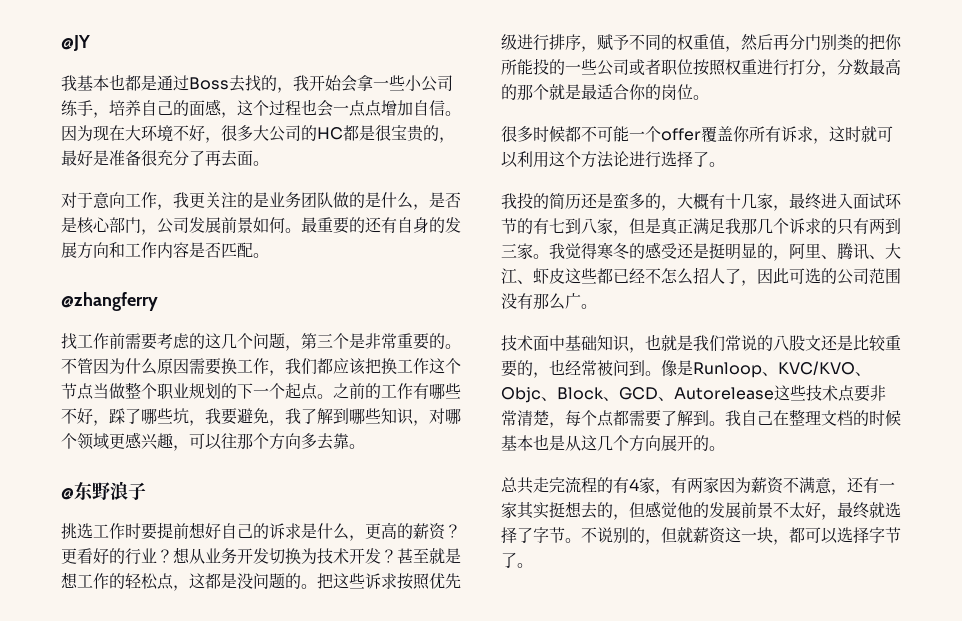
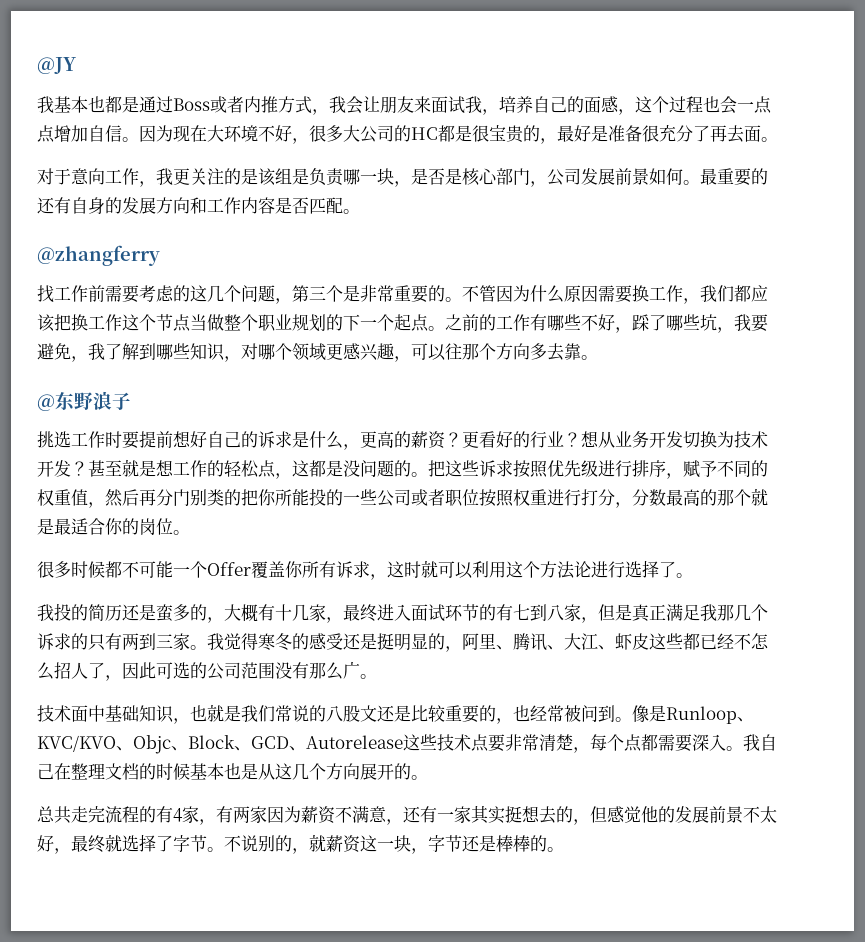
- 我基本也都是通过Boss去找的，我开始会拿一些小公司练手，培养自己的面感，这个过程也会一点点增加自信。
+ 我基本也都是通过Boss或者内推方式，我会让朋友来面试我，培养自己的面感，这个过程也会一点点增加自信。
- 对于意向工作，我更关注的是业务团队做的是什么，是否是核心部门，公司发展前景如何。
+ 对于意向工作，我更关注的是该组是负责哪一块，是否是核心部门，公司发展前景如何。
- 很多时候都不可能一个offer覆盖你所有诉求，这时就可以利用这个方法论进行选择了。
+ 很多时候都不可能一个Offer覆盖你所有诉求，这时就可以利用这个方法论进行选择了。
- 像是Runloop、KVC/KVO、Objc、Block、GCD、Autorelease这些技术点要非常清楚，每个点都需要了解到。
+ 像是Runloop、KVC/KVO、Objc、Block、GCD、Autorelease这些技术点要非常清楚，每个点都需要深入。
- 不说别的，但就薪资这一块，都可以选择字节了。
+ 不说别的，就薪资这一块，字节还是棒棒的。

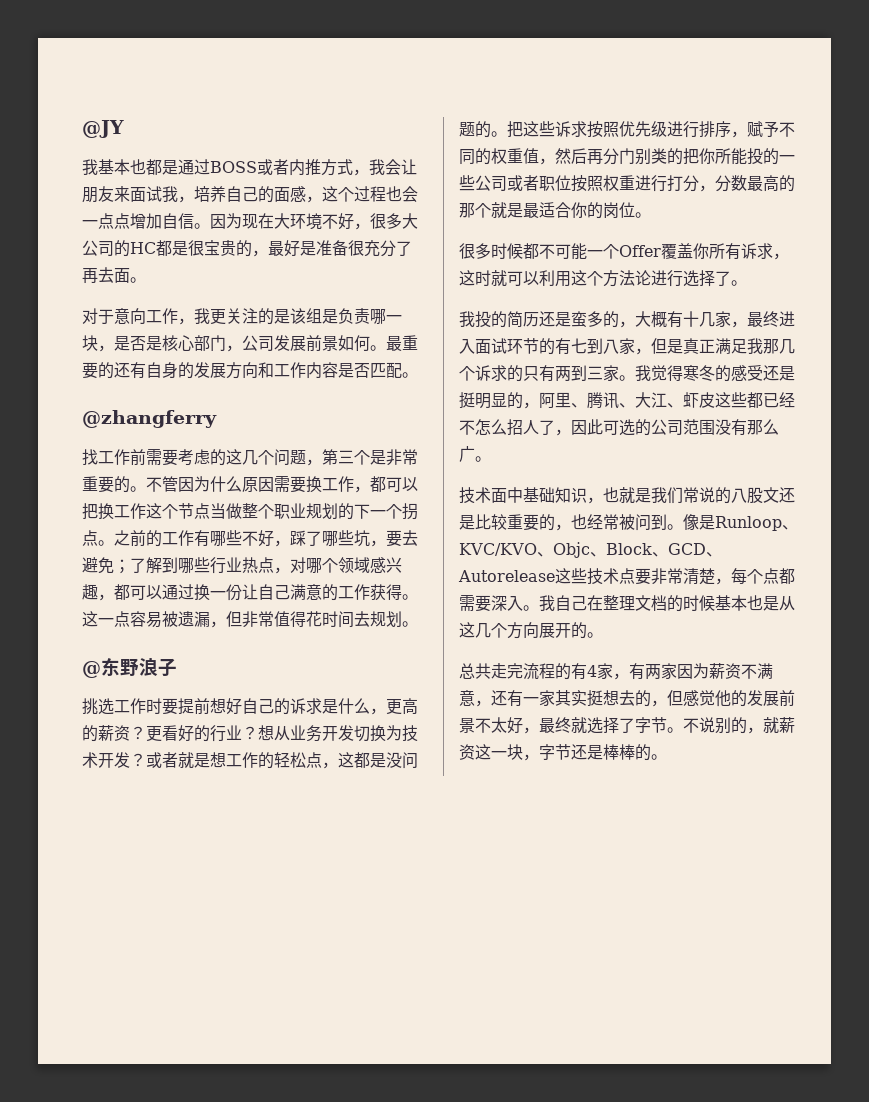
- 我基本也都是通过Boss或者内推方式，我会让朋友来面试我，培养自己的面感，这个过程也会一点点增加自信。
+ 我基本也都是通过BOSS或者内推方式，我会让朋友来面试我，培养自己的面感，这个过程也会一点点增加自信。
- 不管因为什么原因需要换工作，我们都应该把换工作这个节点当做整个职业规划的下一个起点。
+ 不管因为什么原因需要换工作，都可以把换工作这个节点当做整个职业规划的下一个拐点。
- 之前的工作有哪些不好，踩了哪些坑，我要避免，我了解到哪些知识，对哪个领域更感兴趣，可以往那个方向多去靠。
+ 之前的工作有哪些不好，踩了哪些坑，要去避免；了解到哪些行业热点，对哪个领域感兴趣，都可以通过换一份让自己满意的工作获得。这一点容易被遗漏，但非常值得花时间去规划。
- 甚至就是想工作的轻松点，这都是没问题的。
+ 或者就是想工作的轻松点，这都是没问题的。

